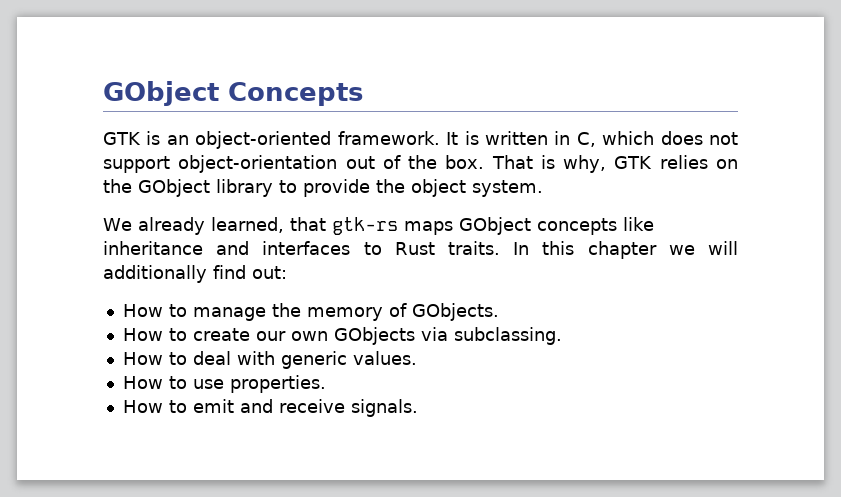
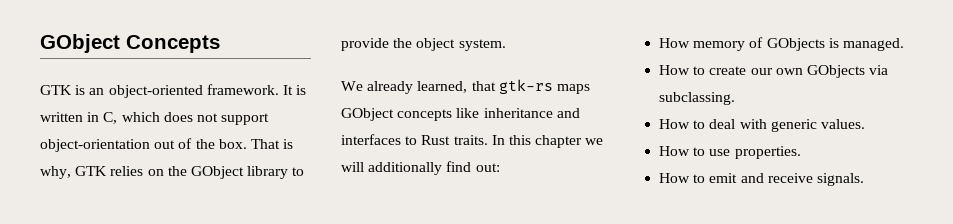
- How to manage the memory of GObjects.
+ How memory of GObjects is managed.

